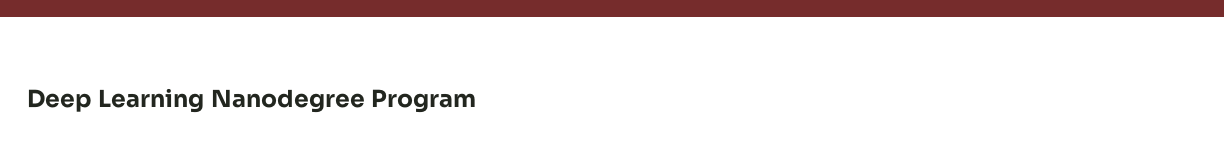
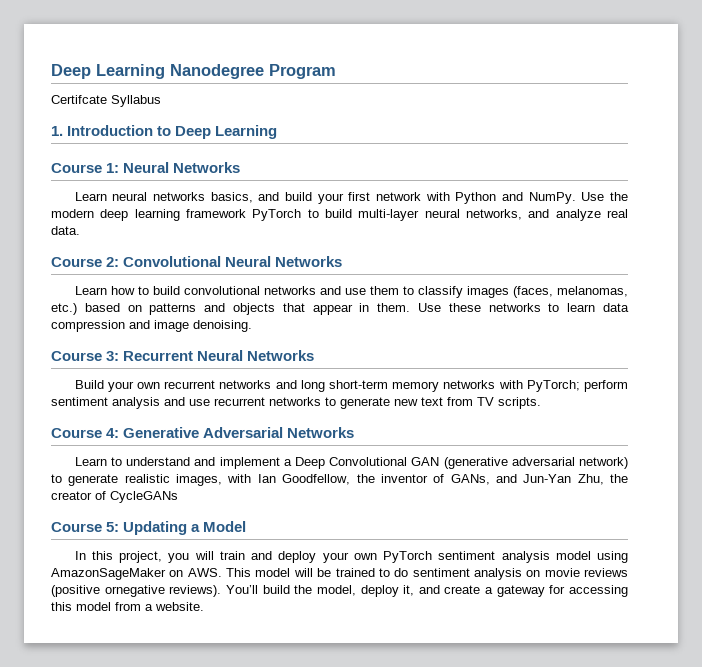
+ Certifcate Syllabus
+ 1. Introduction to Deep Learning
+ Course 1: Neural Networks
+ Learn neural networks basics, and build your first network with Python and NumPy. Use the modern deep learning framework PyTorch to build multi-layer neural networks, and analyze real data.
+ Course 2: Convolutional Neural Networks
+ Learn how to build convolutional networks and use them to classify images (faces, melanomas, etc.) based on patterns and objects that appear in them. Use these networks to learn data compression and image denoising.
+ Course 3: Recurrent Neural Networks
+ Build your own recurrent networks and long short-term memory networks with PyTorch; perform sentiment analysis and use recurrent networks to generate new text from TV scripts.
+ Course 4: Generative Adversarial Networks
+ Learn to understand and implement a Deep Convolutional GAN (generative adversarial network) to generate realistic images, with Ian Goodfellow, the inventor of GANs, and Jun-Yan Zhu, the creator of CycleGANs
+ Course 5: Updating a Model
+ In this project, you will train and deploy your own PyTorch sentiment analysis model using AmazonSageMaker on AWS. This model will be trained to do sentiment analysis on movie reviews (positive ornegative reviews). You’ll build the model, deploy it, and create a gateway for accessing this model from a website.

